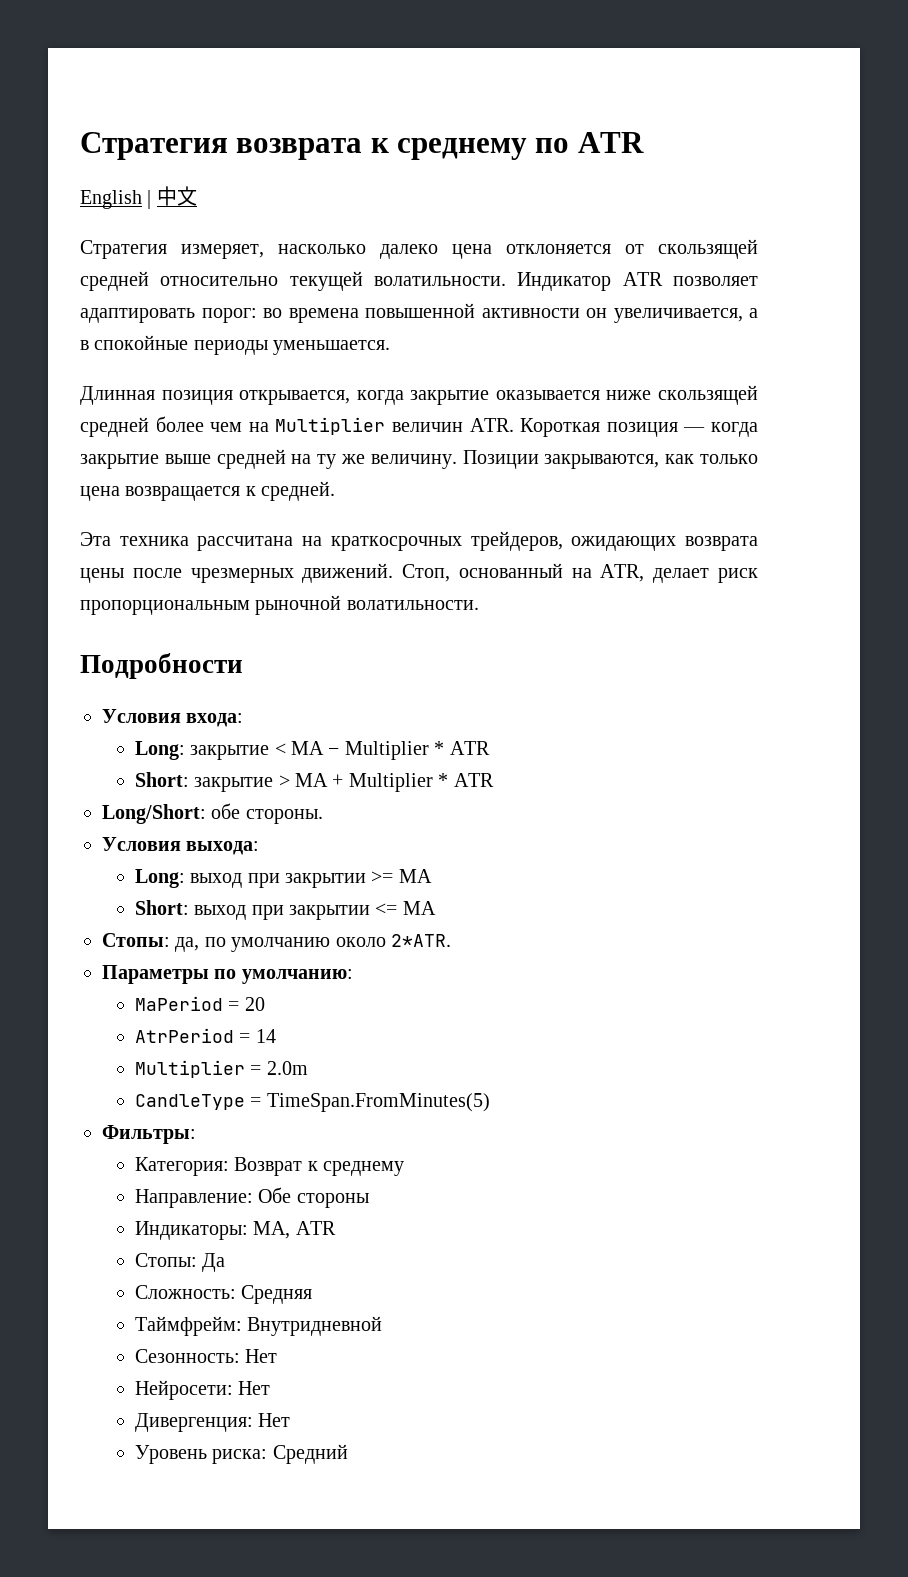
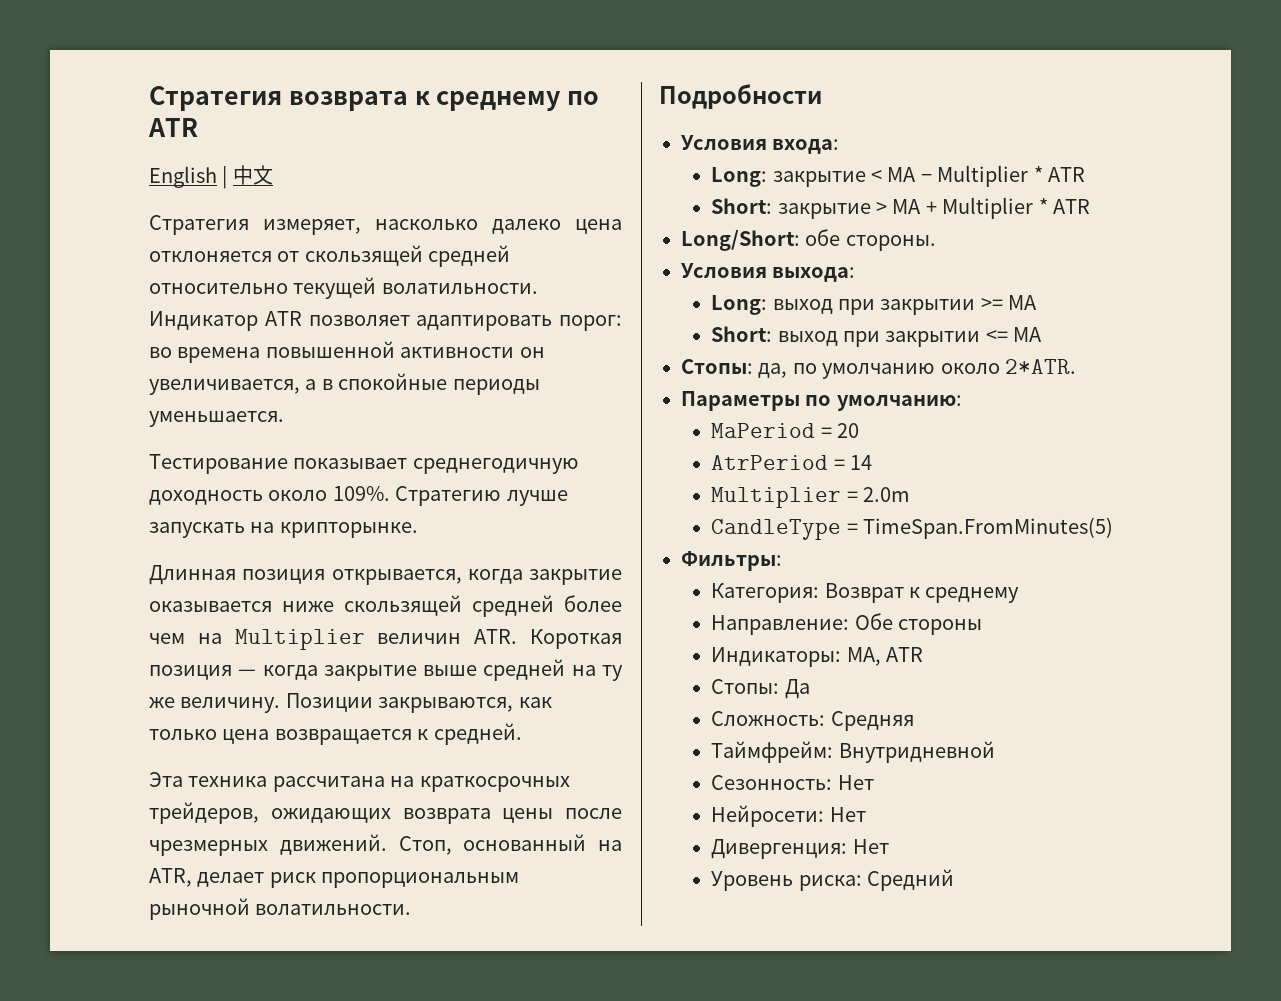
+ Тестирование показывает среднегодичную доходность около 109%. Стратегию лучше запускать на крипторынке.

